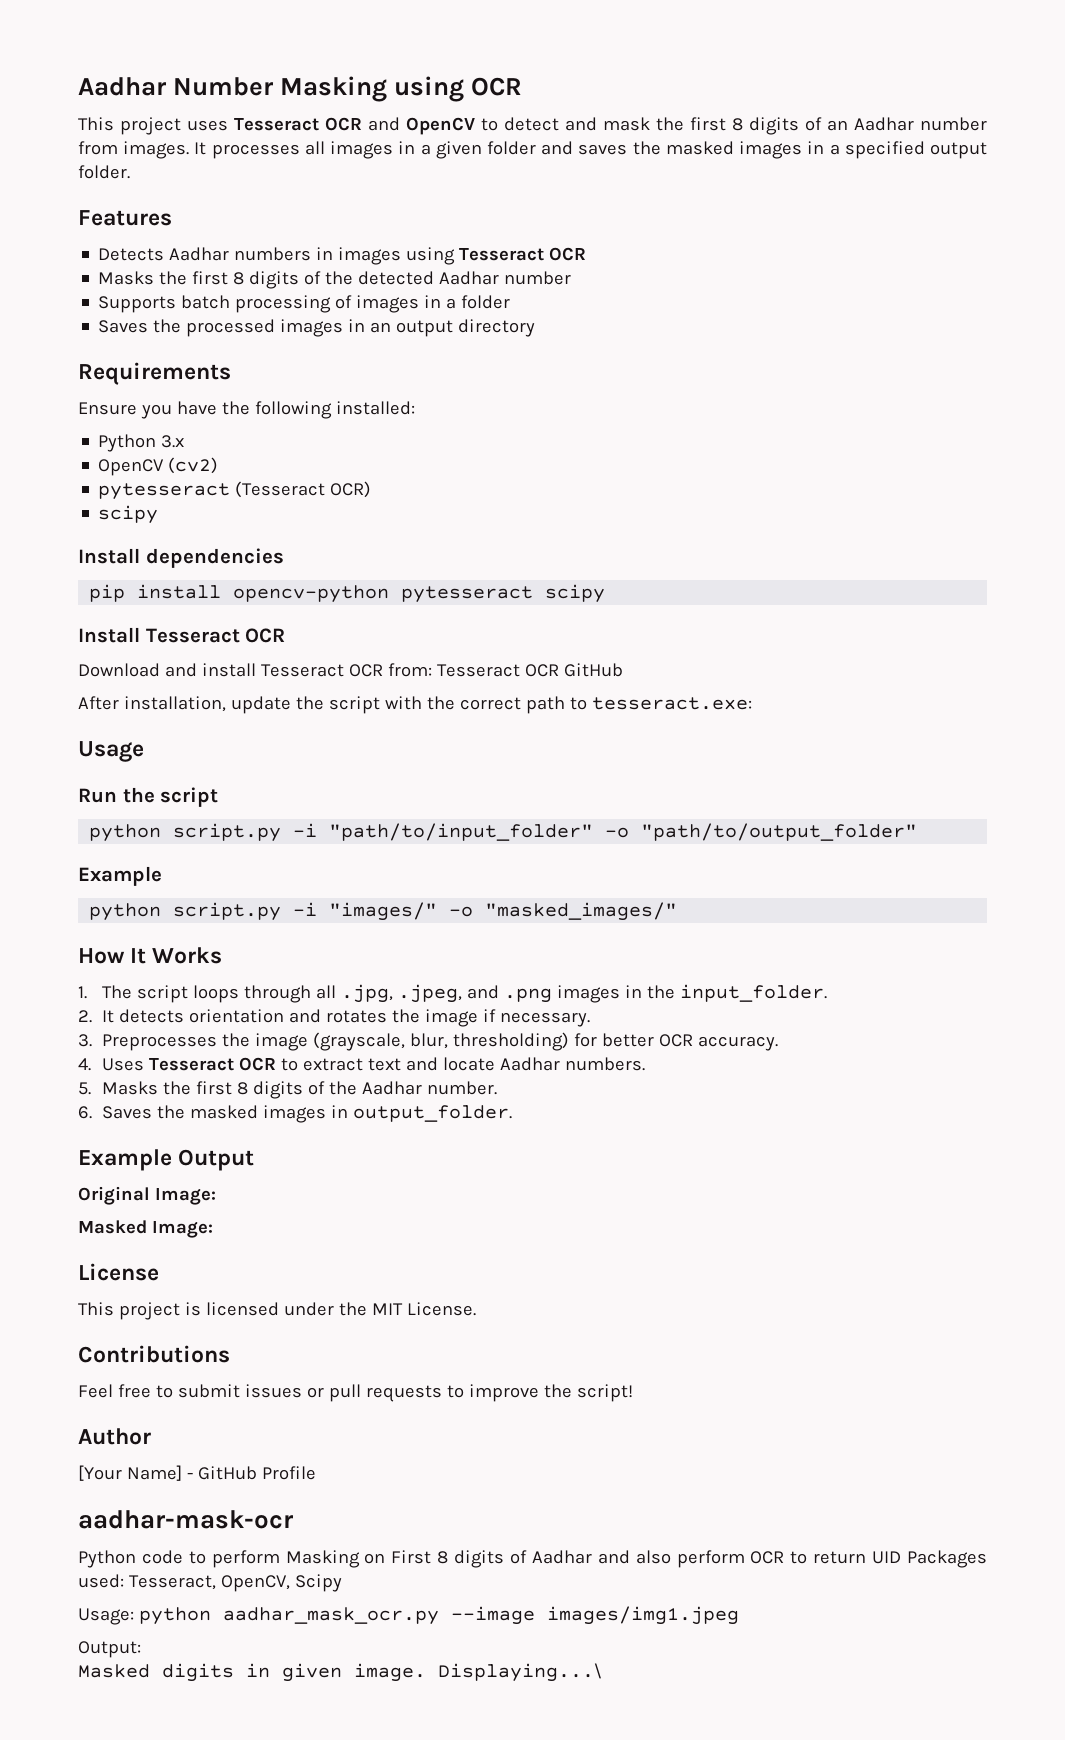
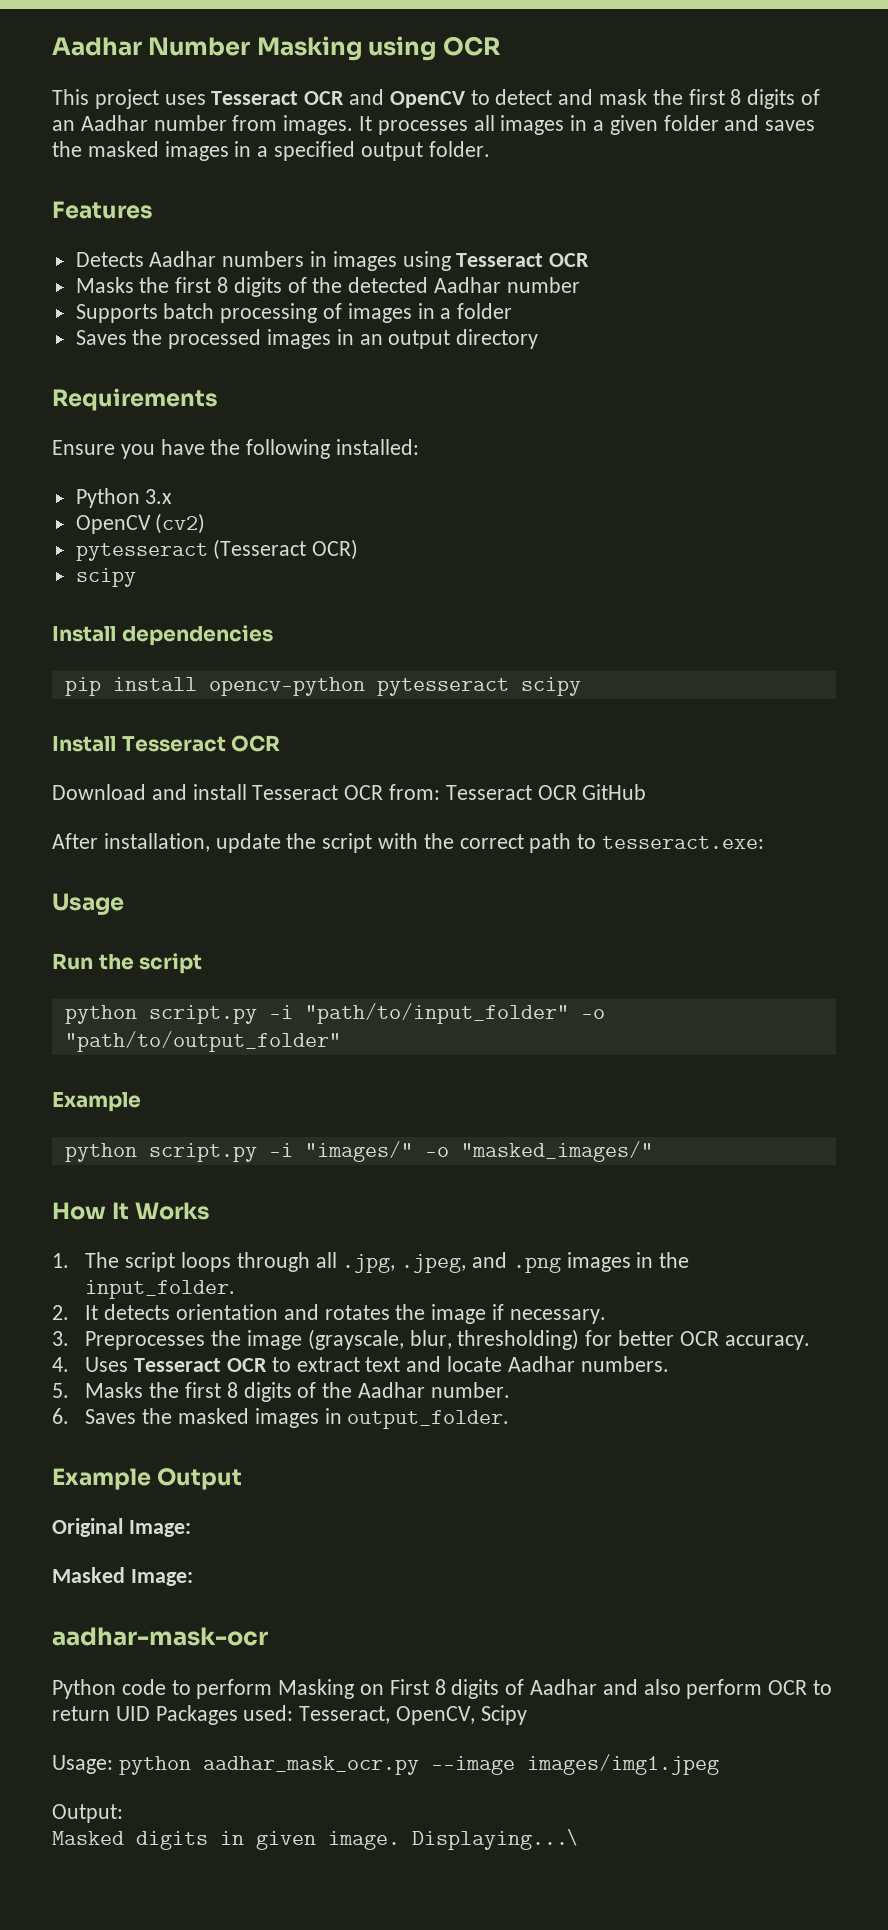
- License
- This project is licensed under the MIT License.
- Contributions
- Feel free to submit issues or pull requests to improve the script!
- Author
- [Your Name] - GitHub Profile

